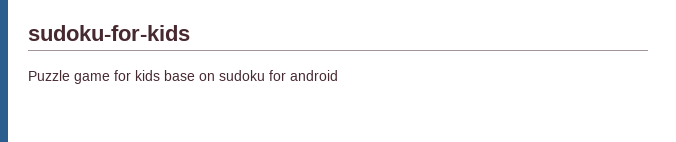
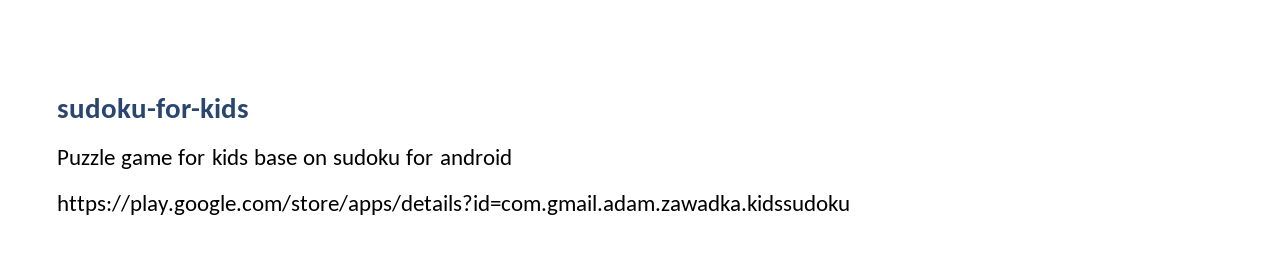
+ https://play.google.com/store/apps/details?id=com.gmail.adam.zawadka.kidssudoku

